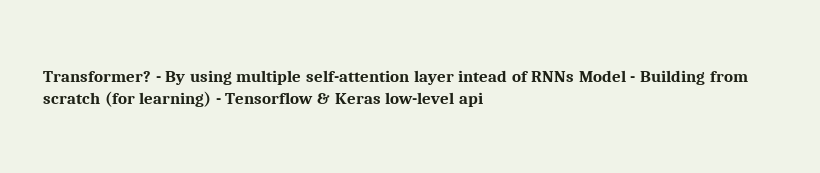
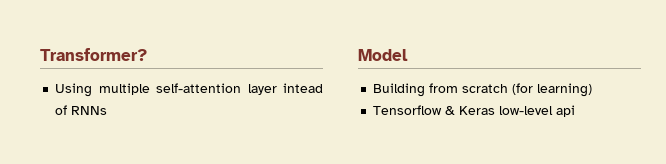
- Transformer? - By using multiple self-attention layer intead of RNNs Model - Building from scratch (for learning) - Tensorflow & Keras low-level api
+ Transformer?
+ Using multiple self-attention layer intead of RNNs
+ Model
+ Building from scratch (for learning)
+ Tensorflow & Keras low-level api

